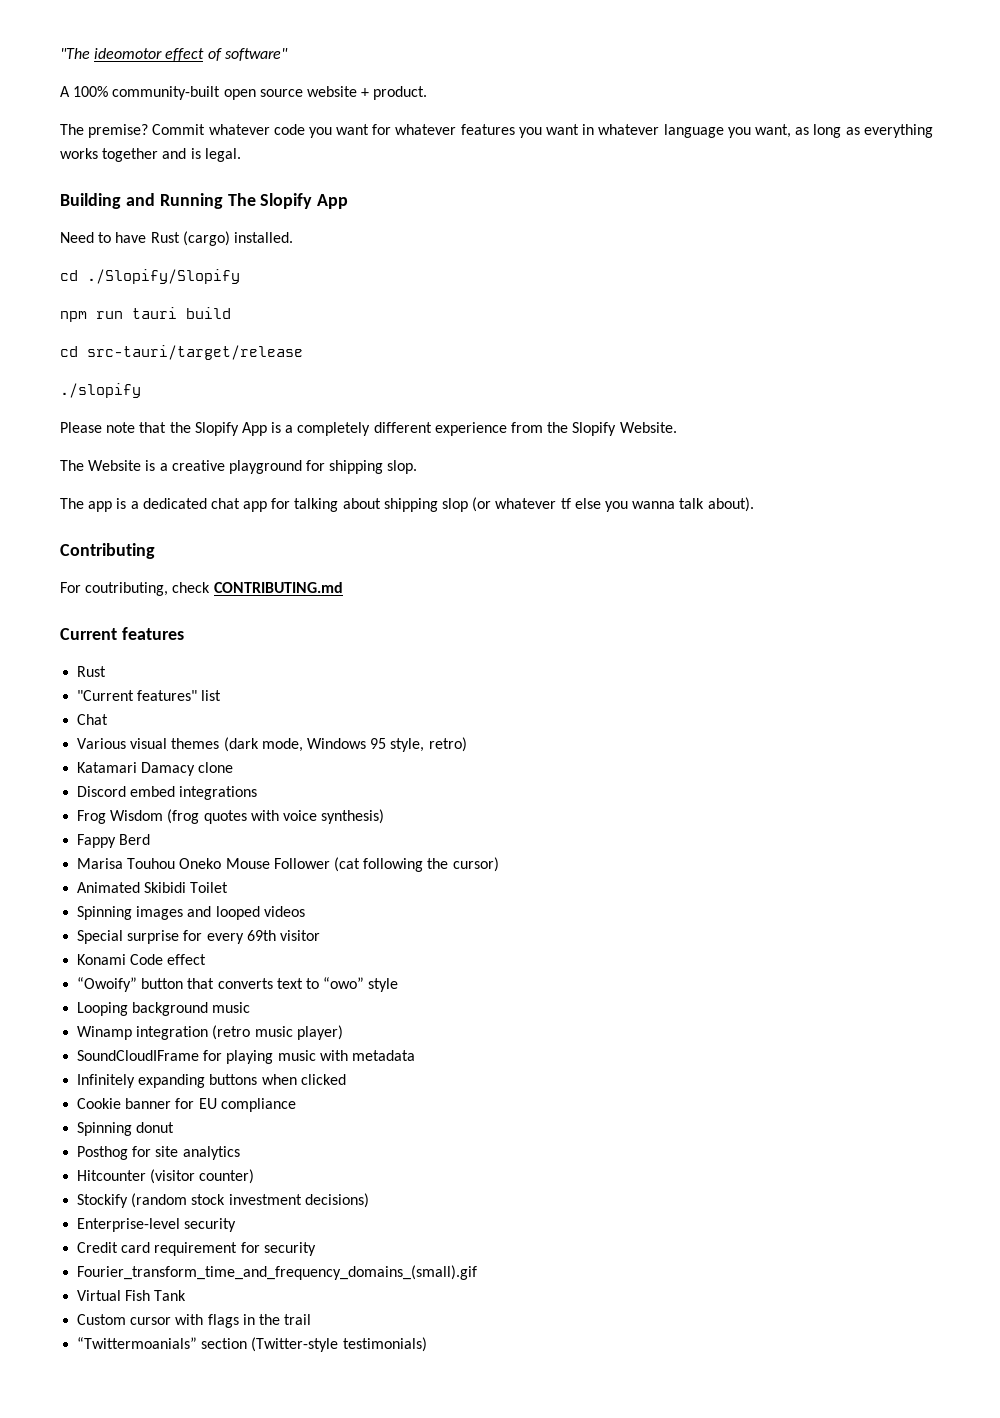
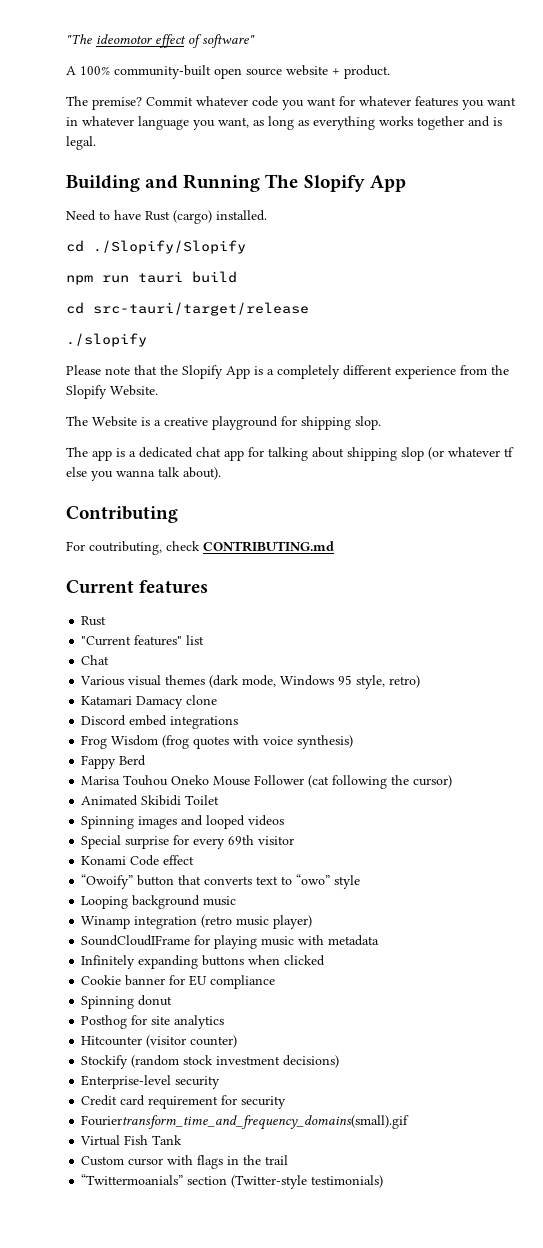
- Fourier_transform_time_and_frequency_domains_(small).gif
+ Fouriertransform_time_and_frequency_domains(small).gif

